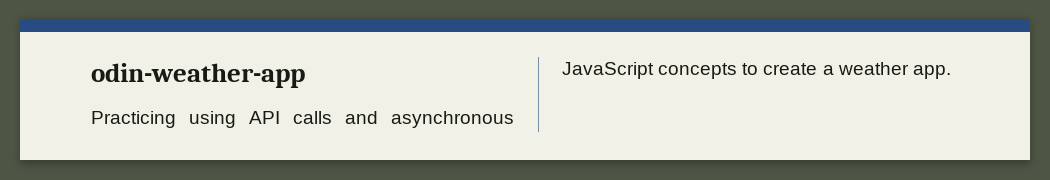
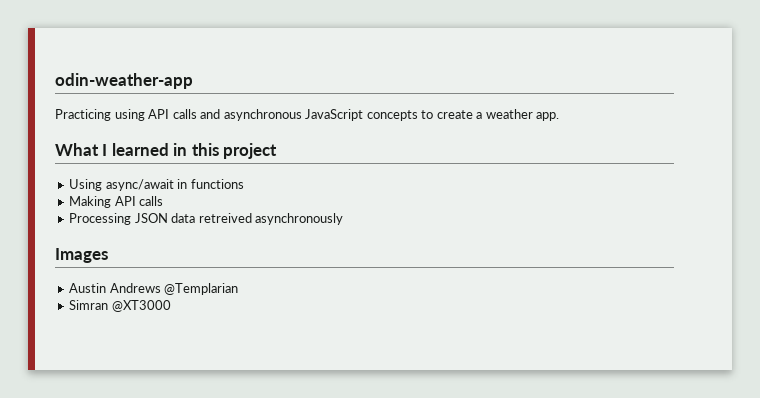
+ What I learned in this project
+ Using async/await in functions
+ Making API calls
+ Processing JSON data retreived asynchronously
+ Images
+ Austin Andrews @Templarian
+ Simran @XT3000

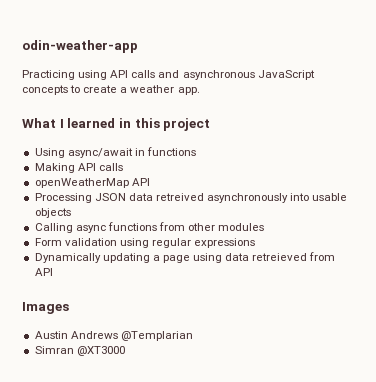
+ openWeatherMap API
- Processing JSON data retreived asynchronously
+ Processing JSON data retreived asynchronously into usable objects
+ Calling async functions from other modules
+ Form validation using regular expressions
+ Dynamically updating a page using data retreieved from API

